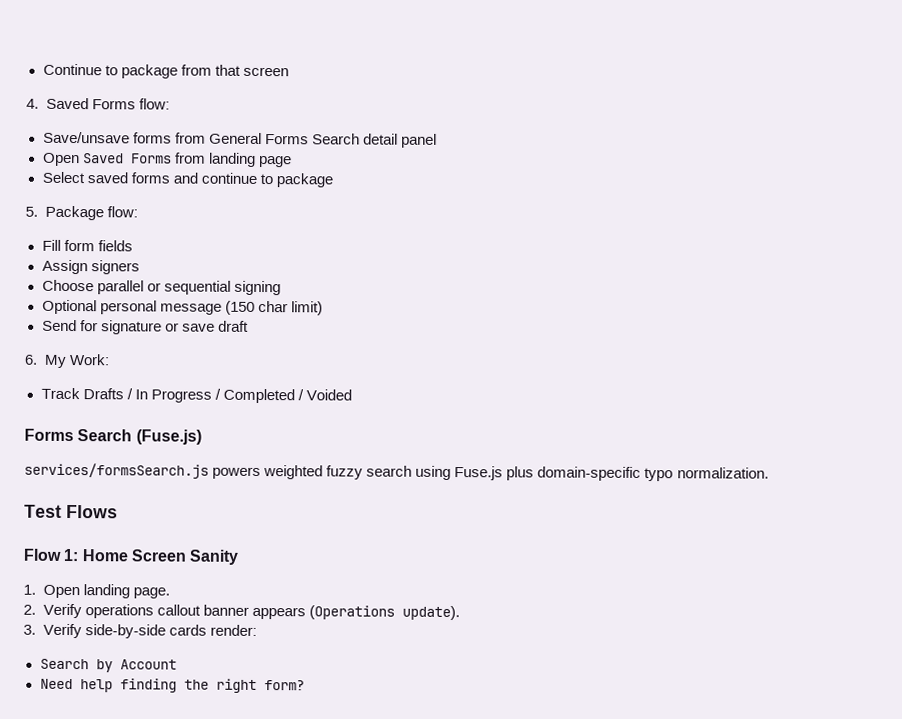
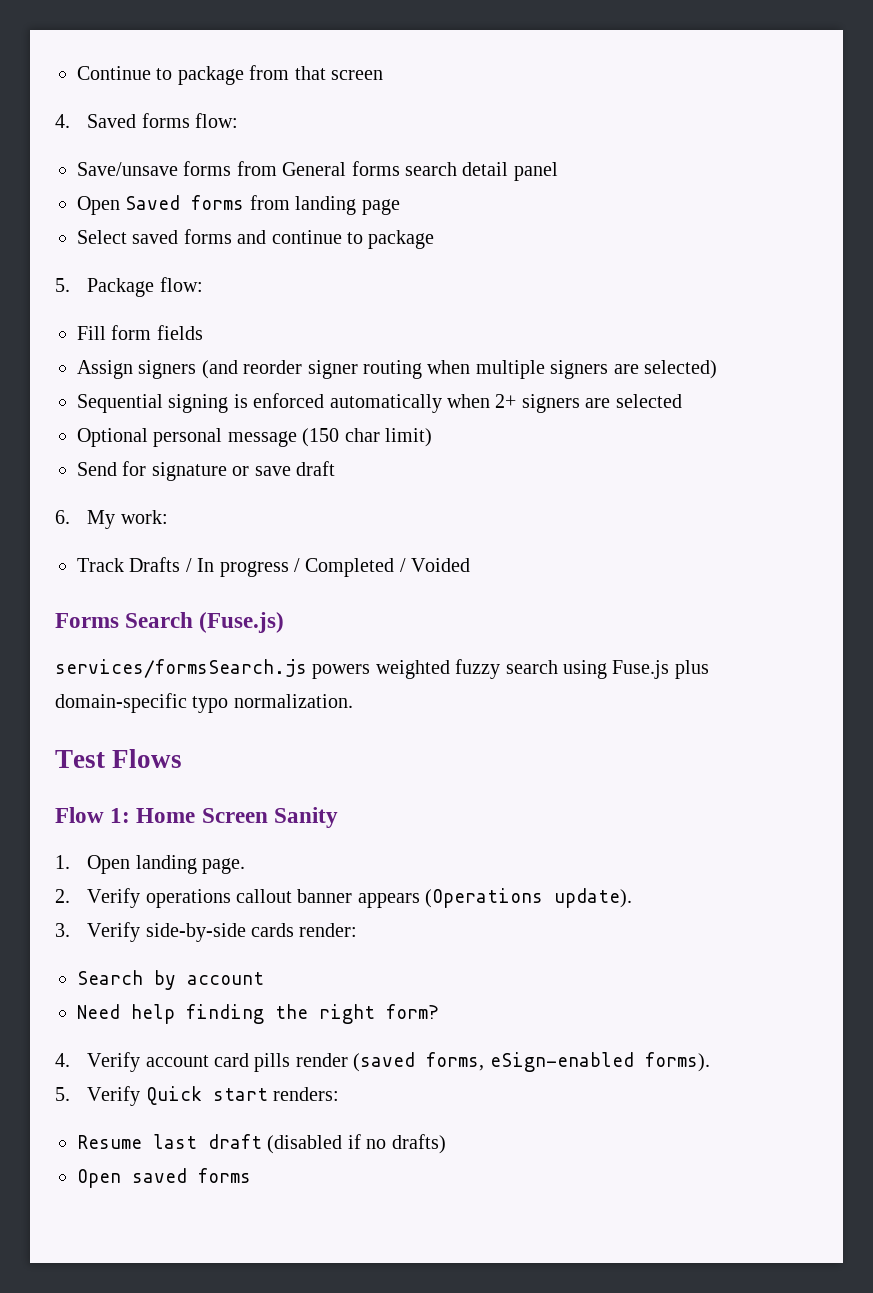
- 4. Saved Forms flow:
+ 4. Saved forms flow:
- Save/unsave forms from General Forms Search detail panel
+ Save/unsave forms from General forms search detail panel
- Open Saved Forms from landing page
+ Open Saved forms from landing page
- Assign signers
- Choose parallel or sequential signing
+ Assign signers (and reorder signer routing when multiple signers are selected)
+ Sequential signing is enforced automatically when 2+ signers are selected
- 6. My Work:
+ 6. My work:
- Track Drafts / In Progress / Completed / Voided
+ Track Drafts / In progress / Completed / Voided
- Search by Account
+ Search by account
+ 4. Verify account card pills render (saved forms, eSign-enabled forms).
+ 5. Verify Quick start renders:
+ Resume last draft (disabled if no drafts)
+ Open saved forms

